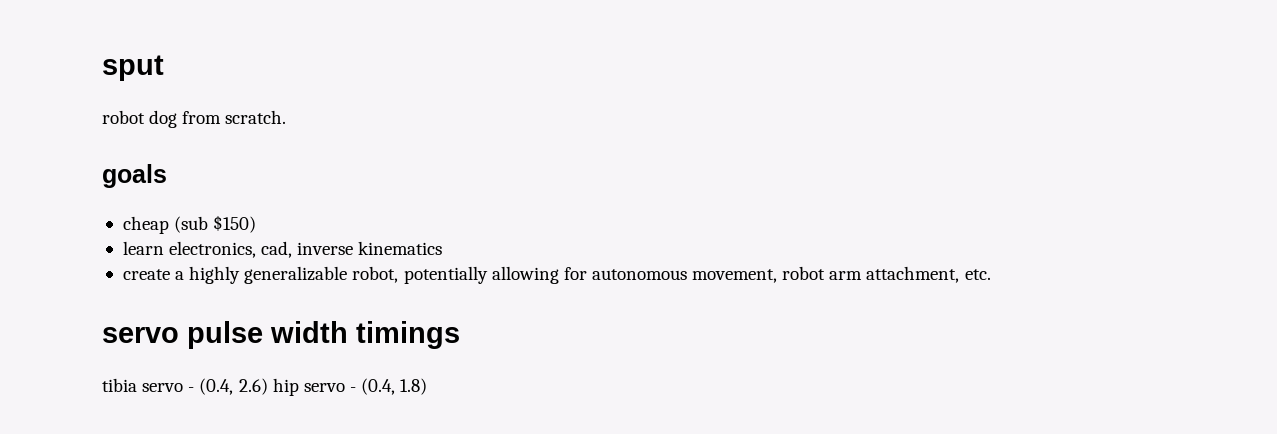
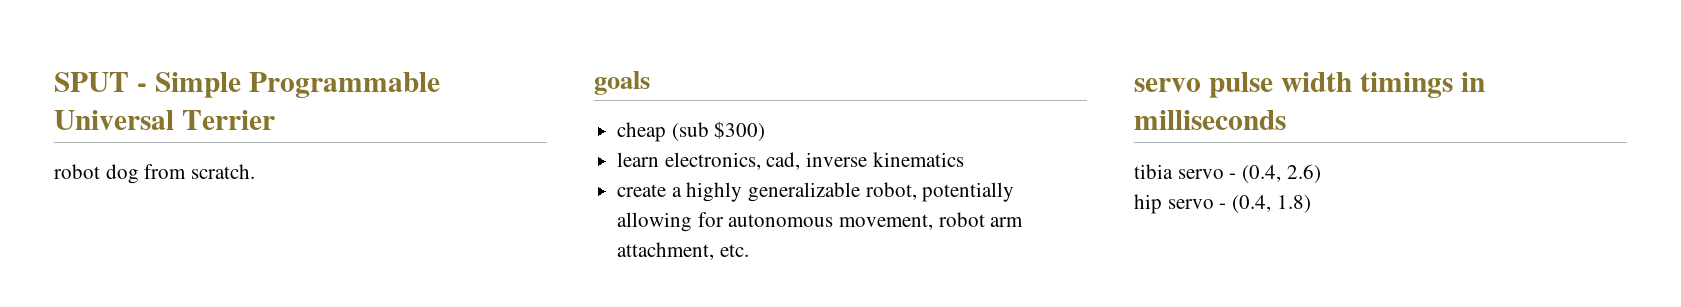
- sput
+ SPUT - Simple Programmable Universal Terrier
- cheap (sub $150)
+ cheap (sub $300)
- servo pulse width timings
+ servo pulse width timings in milliseconds
- tibia servo - (0.4, 2.6) hip servo - (0.4, 1.8)
+ tibia servo - (0.4, 2.6)
+ hip servo - (0.4, 1.8)

